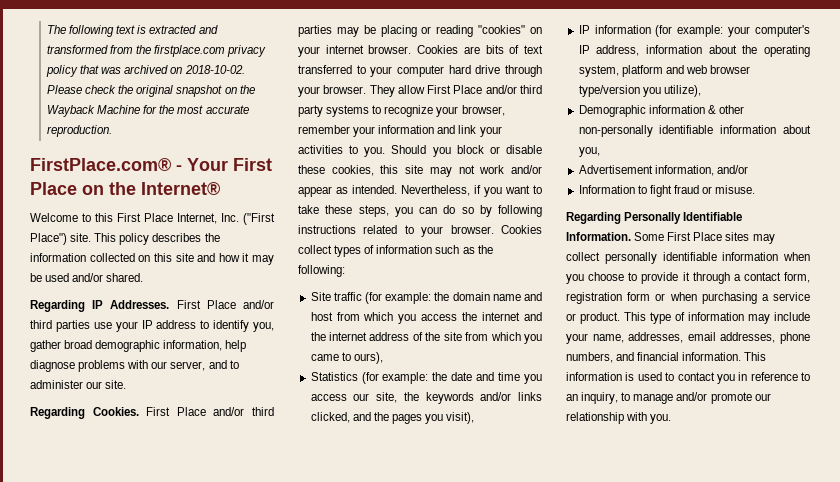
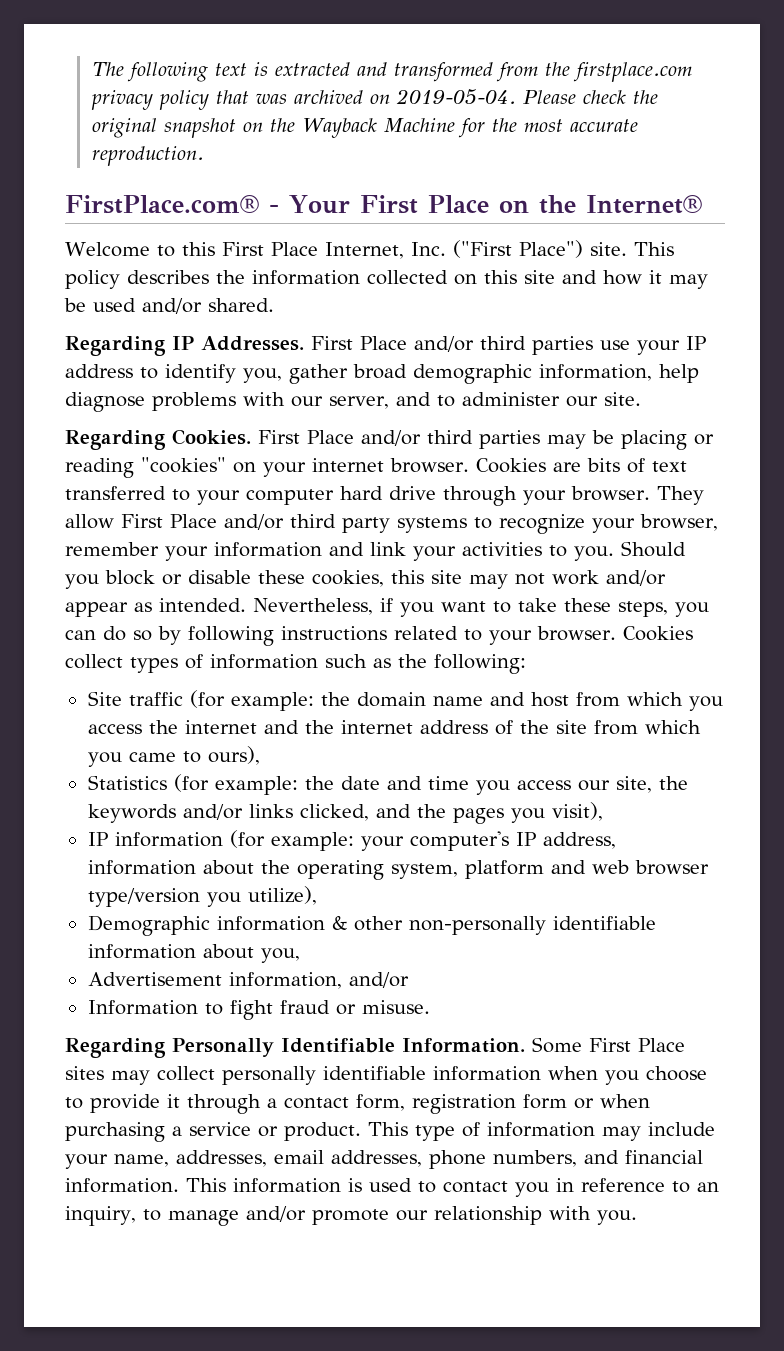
- The following text is extracted and transformed from the firstplace.com privacy policy that was archived on 2018-10-02.
+ The following text is extracted and transformed from the firstplace.com privacy policy that was archived on 2019-05-04.

